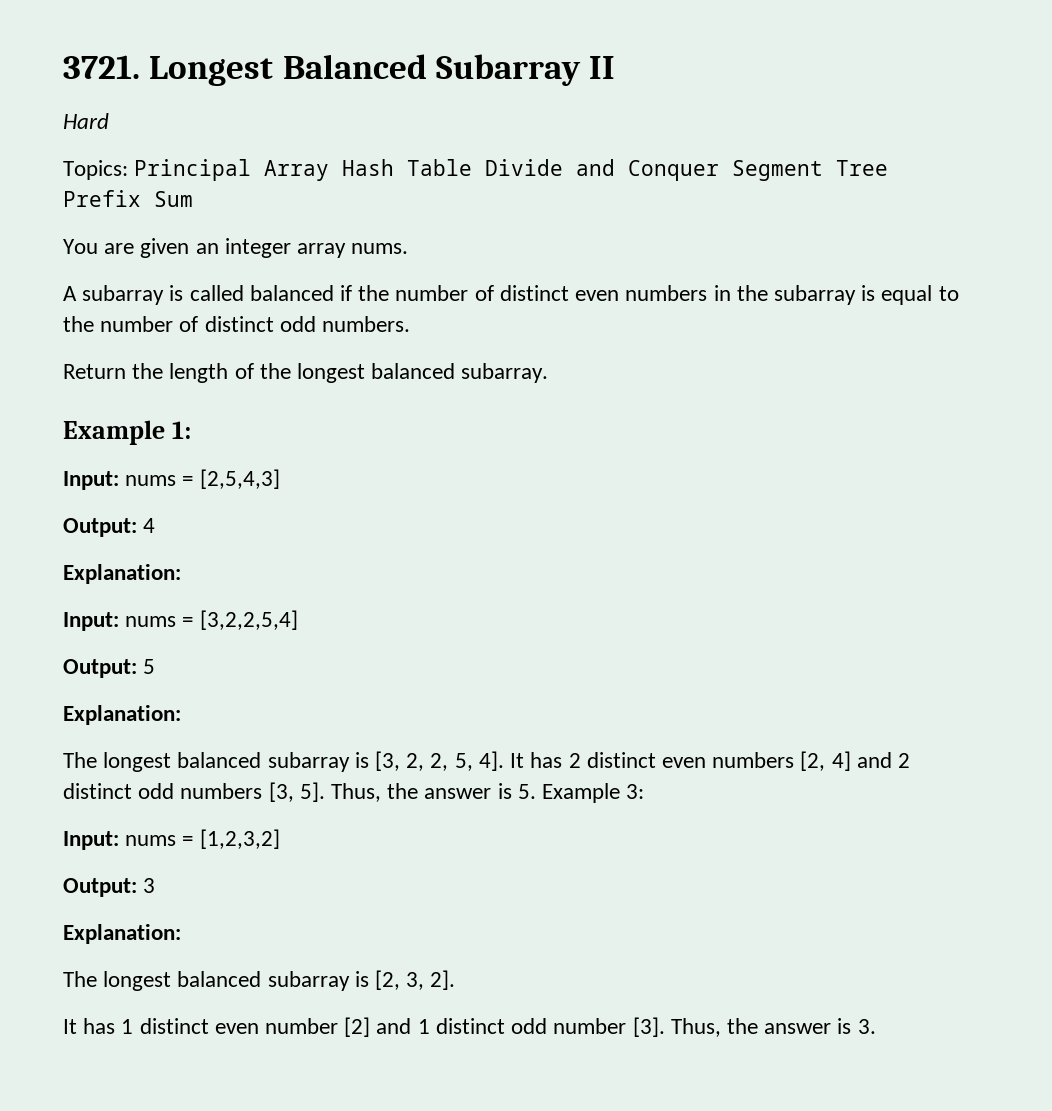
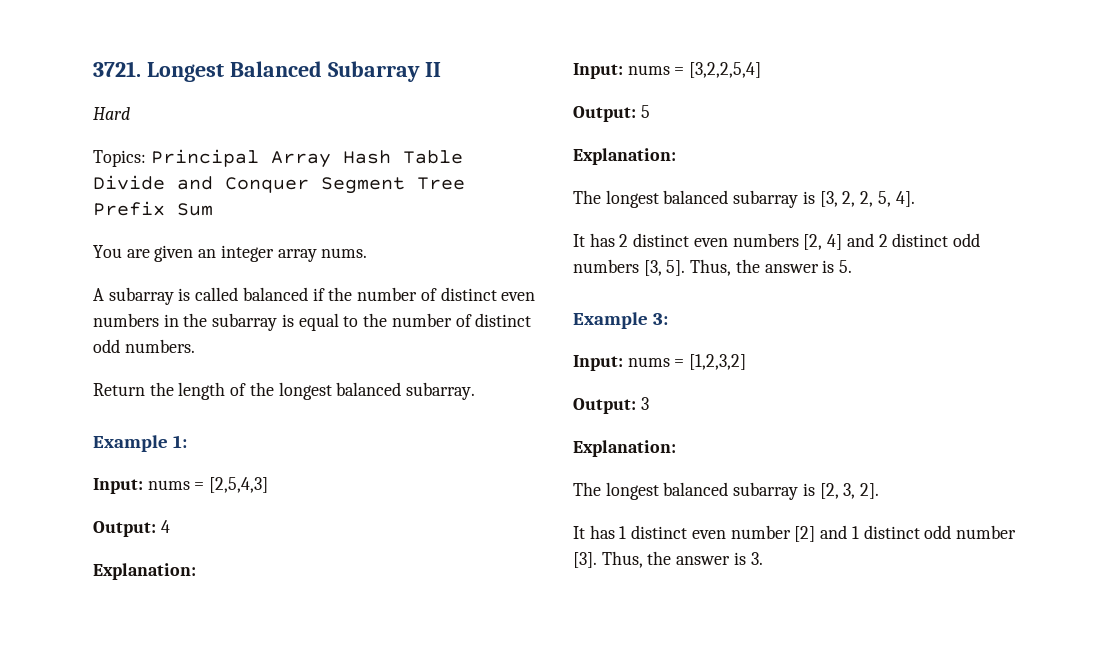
- The longest balanced subarray is [3, 2, 2, 5, 4]. It has 2 distinct even numbers [2, 4] and 2 distinct odd numbers [3, 5].
+ The longest balanced subarray is [3, 2, 2, 5, 4].
+ It has 2 distinct even numbers [2, 4] and 2 distinct odd numbers [3, 5].
- Thus, the answer is 5. Example 3:
+ Thus, the answer is 5.
+ Example 3:

